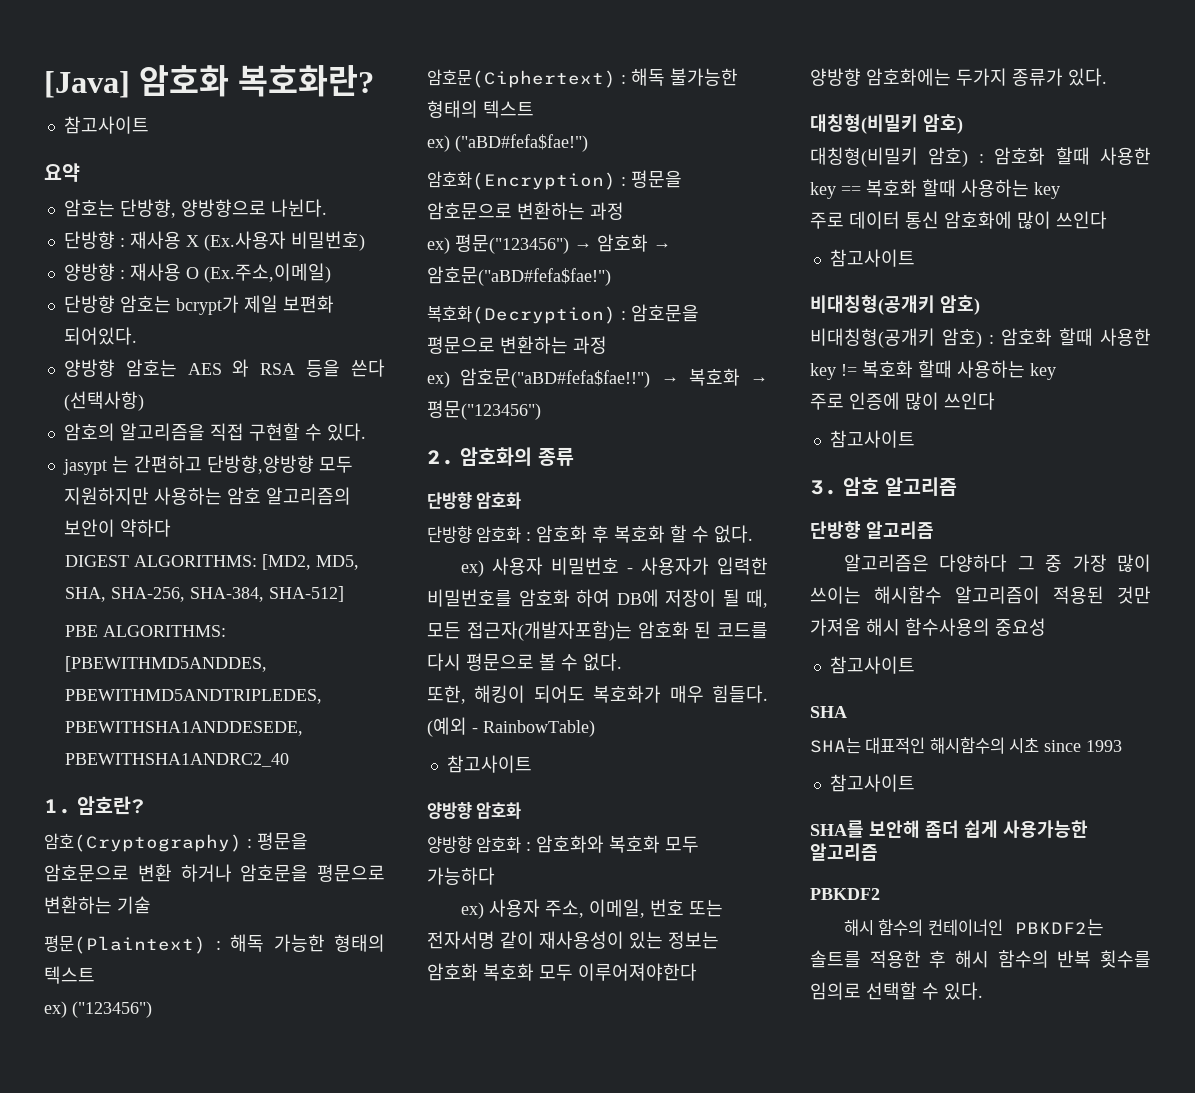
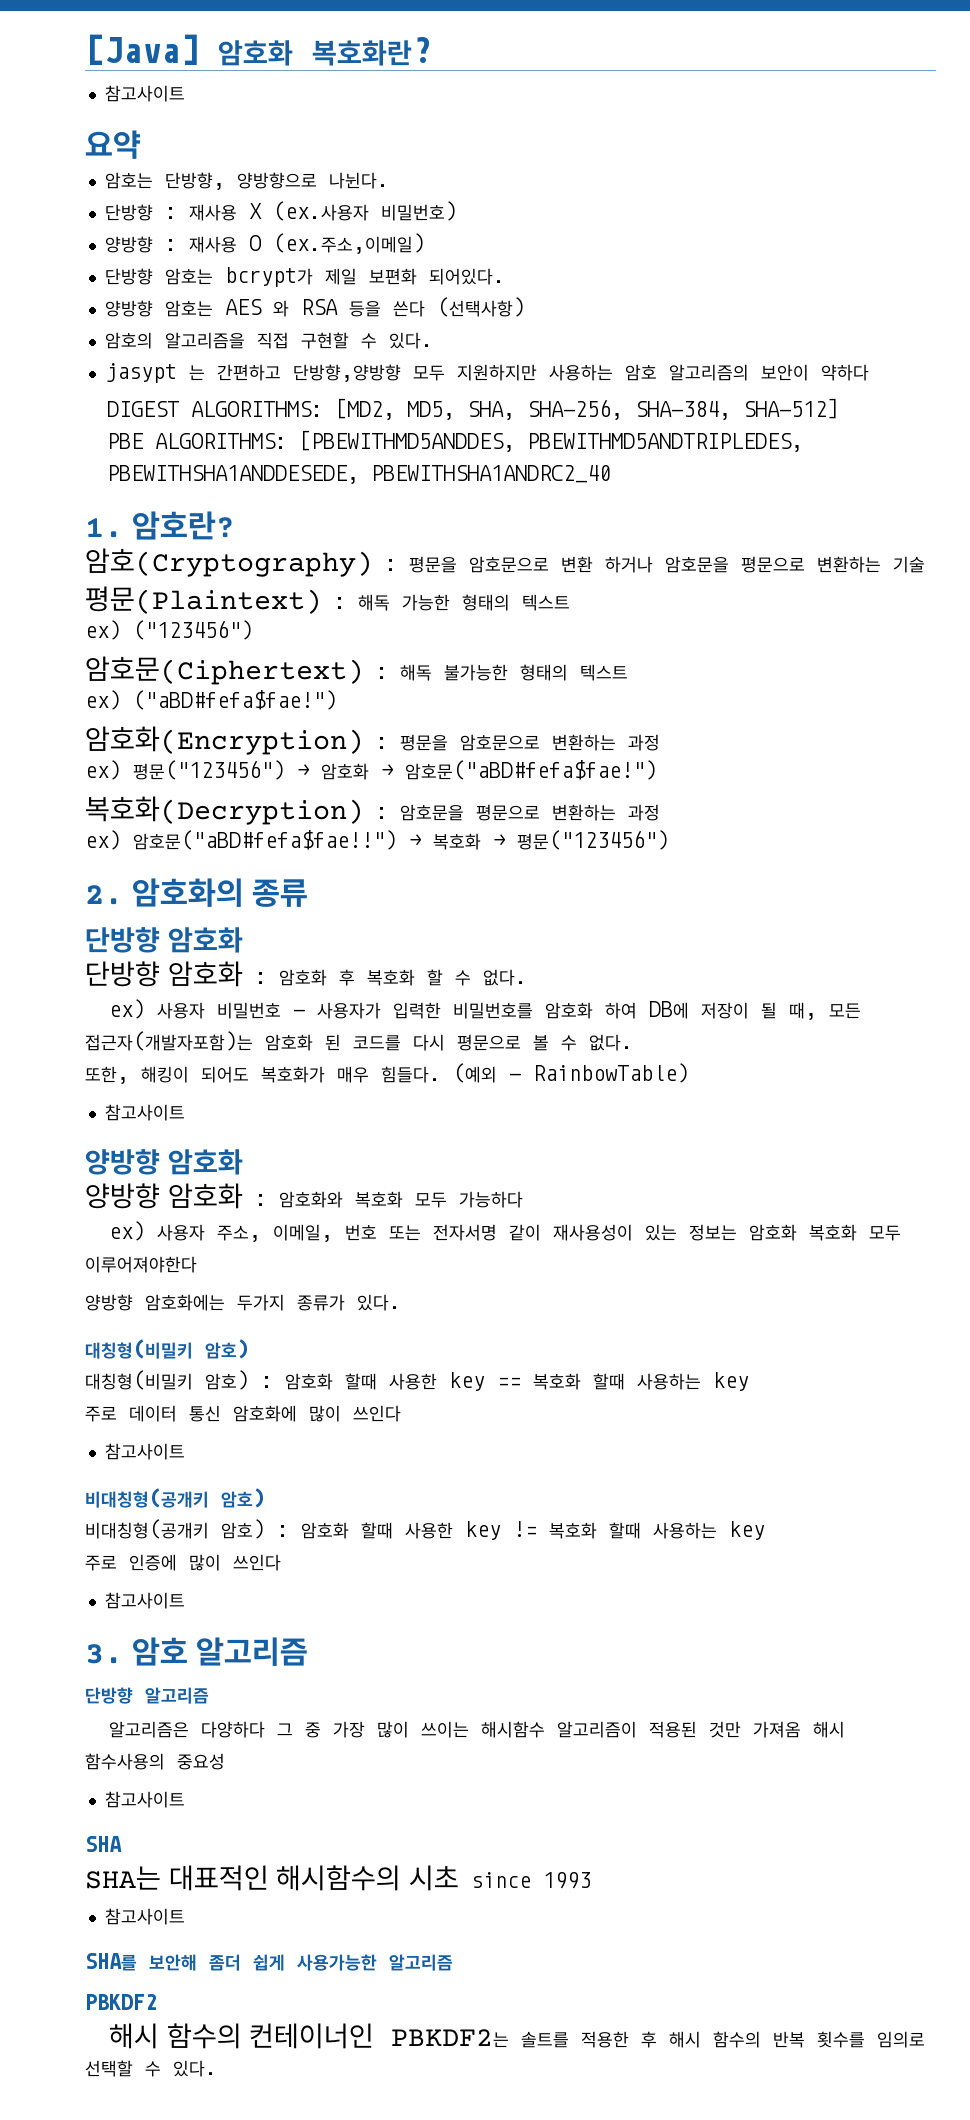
- 단방향 : 재사용 X (Ex.사용자 비밀번호)
+ 단방향 : 재사용 X (ex.사용자 비밀번호)
- 양방향 : 재사용 O (Ex.주소,이메일)
+ 양방향 : 재사용 O (ex.주소,이메일)

